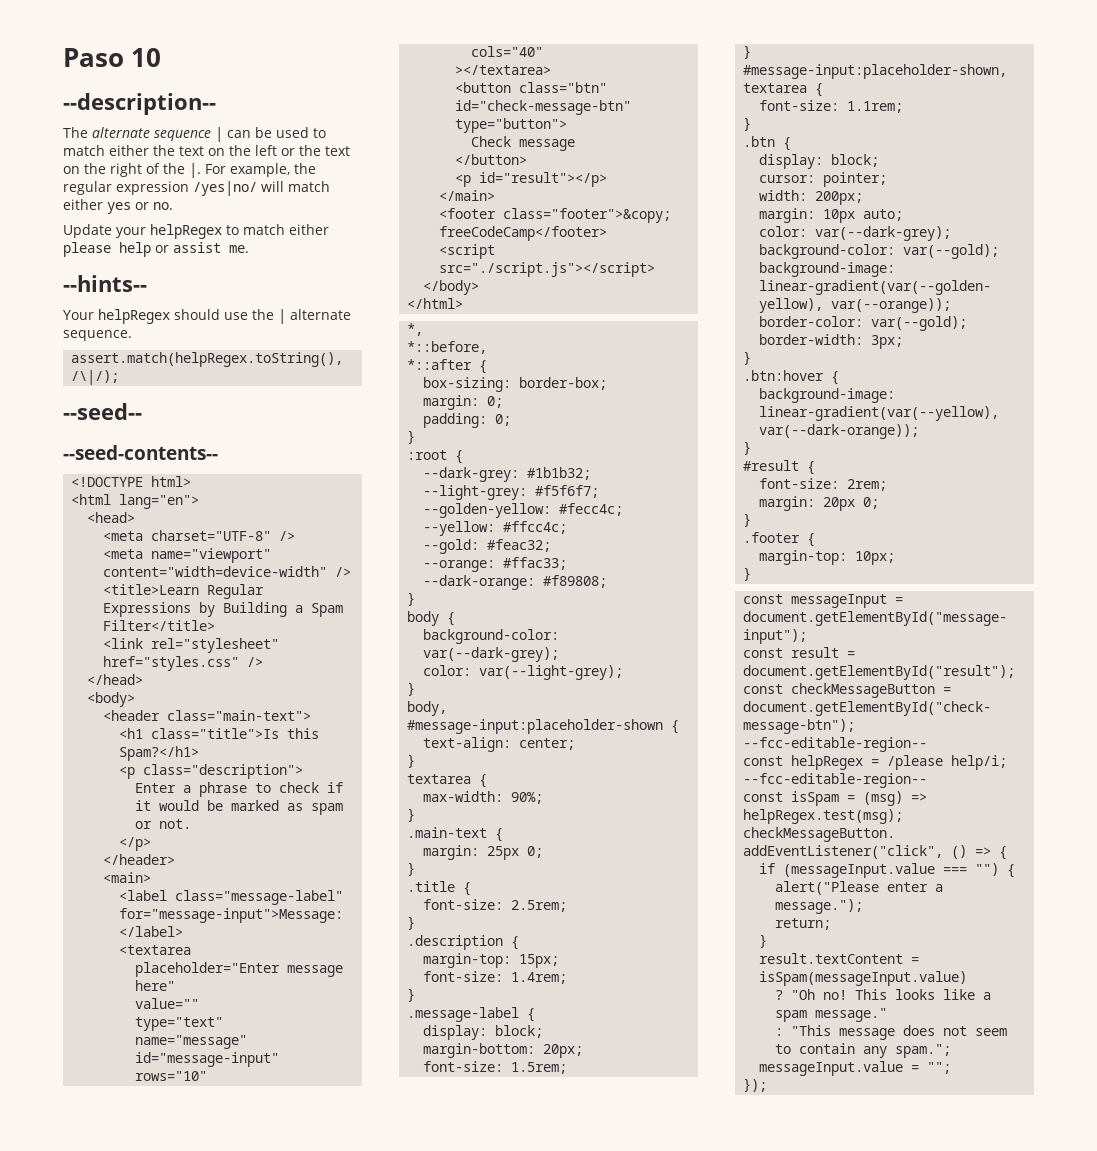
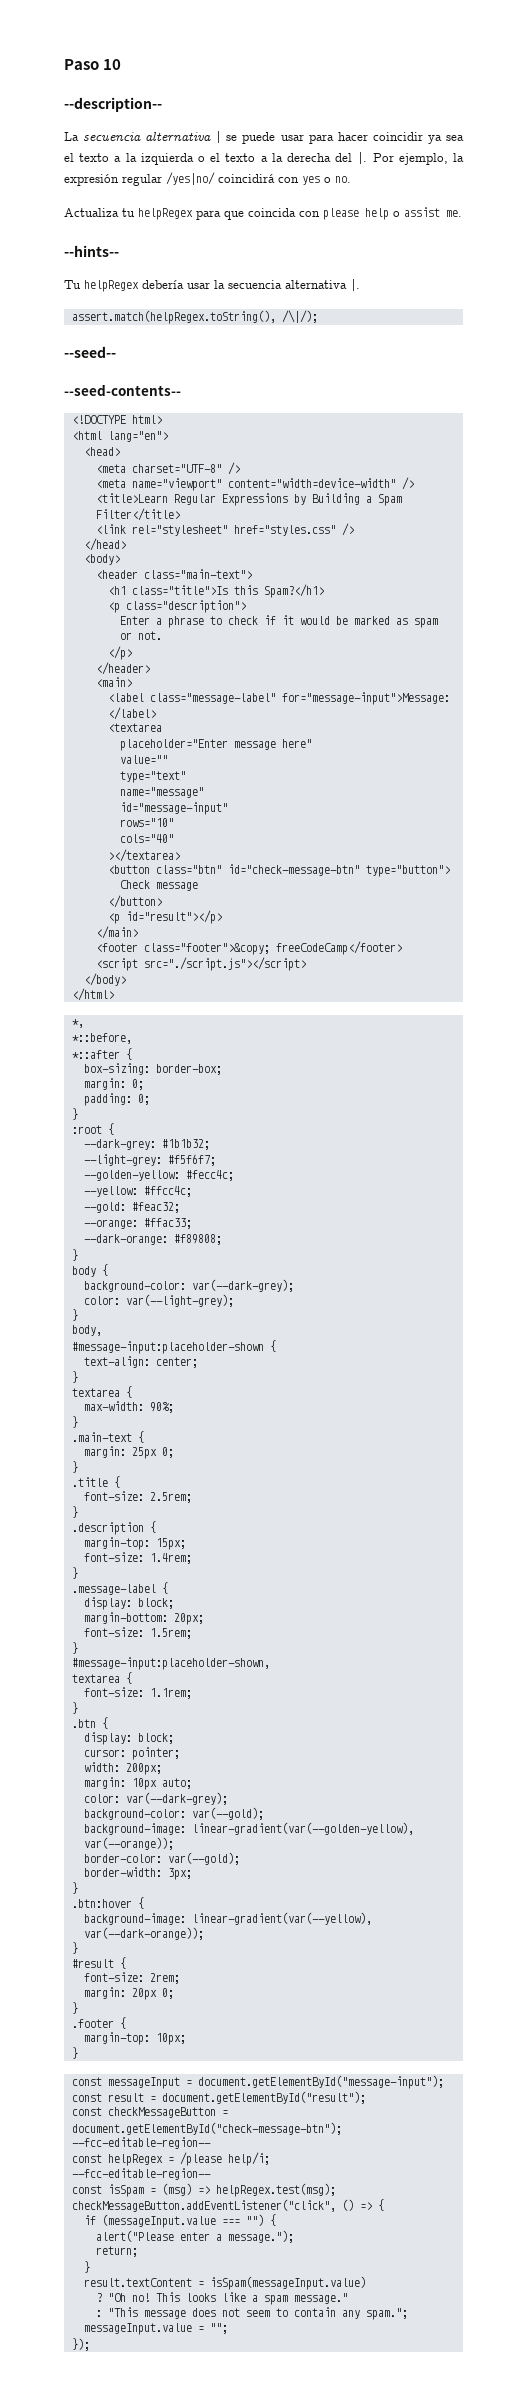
- The alternate sequence | can be used to match either the text on the left or the text on the right of the |. For example, the regular expression /yes|no/ will match either yes or no.
- Update your helpRegex to match either please help or assist me.
+ La secuencia alternativa | se puede usar para hacer coincidir ya sea el texto a la izquierda o el texto a la derecha del |. Por ejemplo, la expresión regular /yes|no/ coincidirá con yes o no.
+ Actualiza tu helpRegex para que coincida con please help o assist me.
- Your helpRegex should use the | alternate sequence.
+ Tu helpRegex debería usar la secuencia alternativa |.

